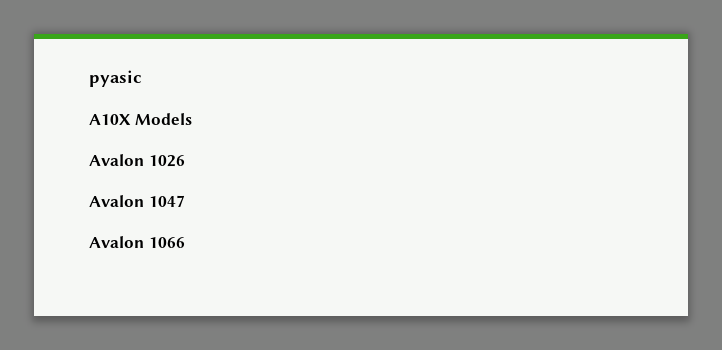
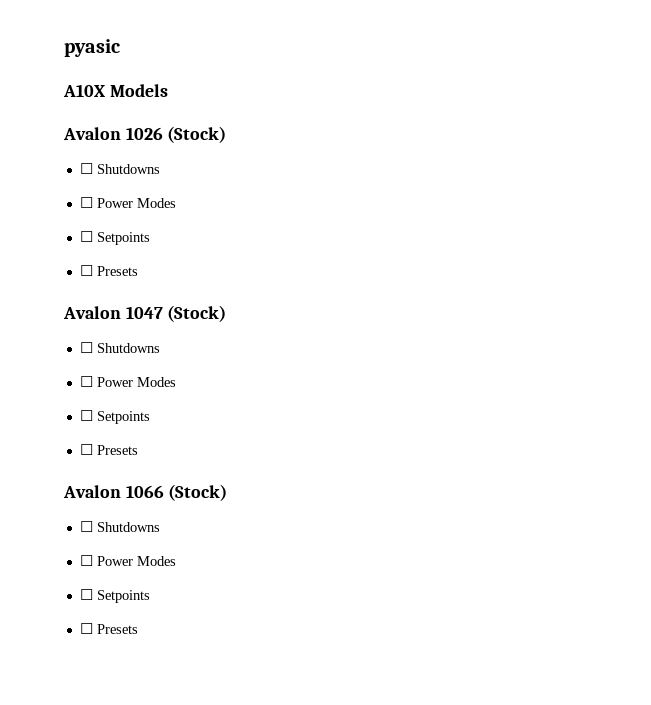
- Avalon 1026
- Avalon 1047
- Avalon 1066
+ Avalon 1026 (Stock)
+ ☐ Shutdowns
+ ☐ Power Modes
+ ☐ Setpoints
+ ☐ Presets
+ Avalon 1047 (Stock)
+ ☐ Shutdowns
+ ☐ Power Modes
+ ☐ Setpoints
+ ☐ Presets
+ Avalon 1066 (Stock)
+ ☐ Shutdowns
+ ☐ Power Modes
+ ☐ Setpoints
+ ☐ Presets

